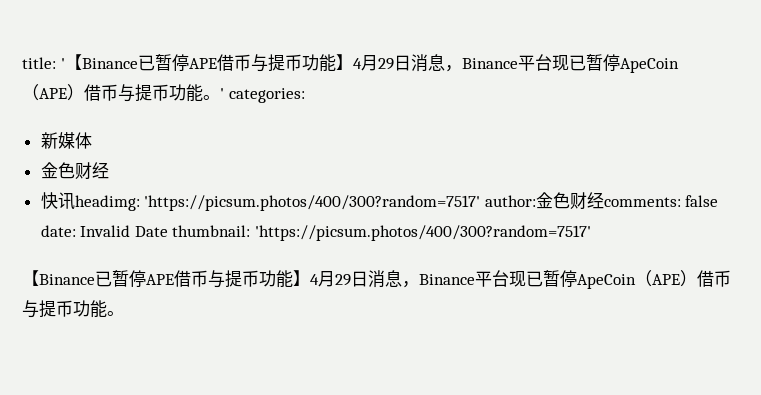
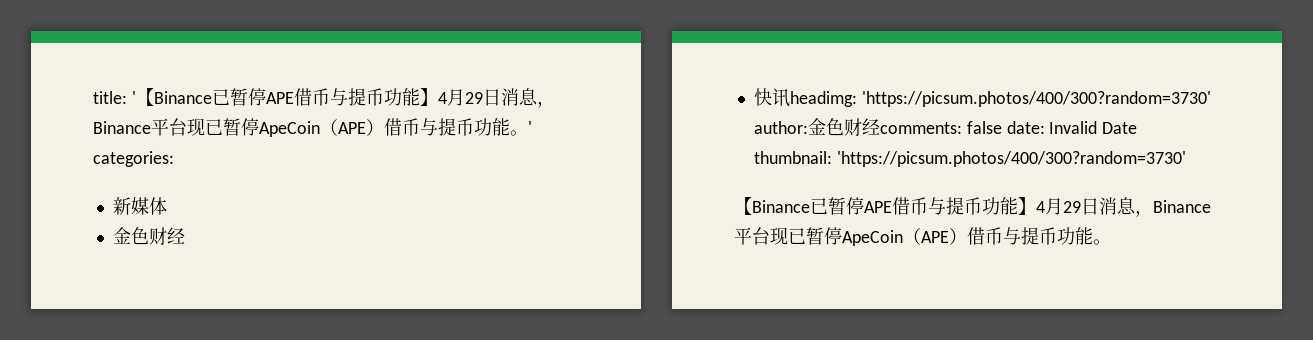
- 快讯headimg: 'https://picsum.photos/400/300?random=7517' author:金色财经comments: false date: Invalid Date thumbnail: 'https://picsum.photos/400/300?random=7517'
+ 快讯headimg: 'https://picsum.photos/400/300?random=3730' author:金色财经comments: false date: Invalid Date thumbnail: 'https://picsum.photos/400/300?random=3730'

